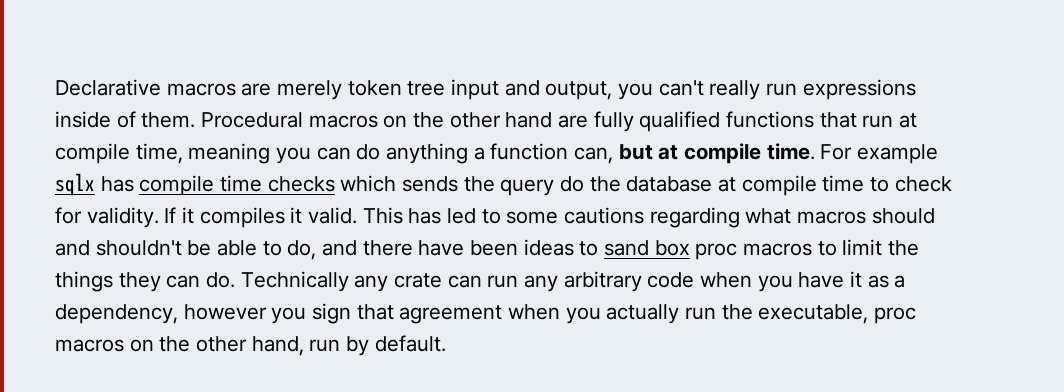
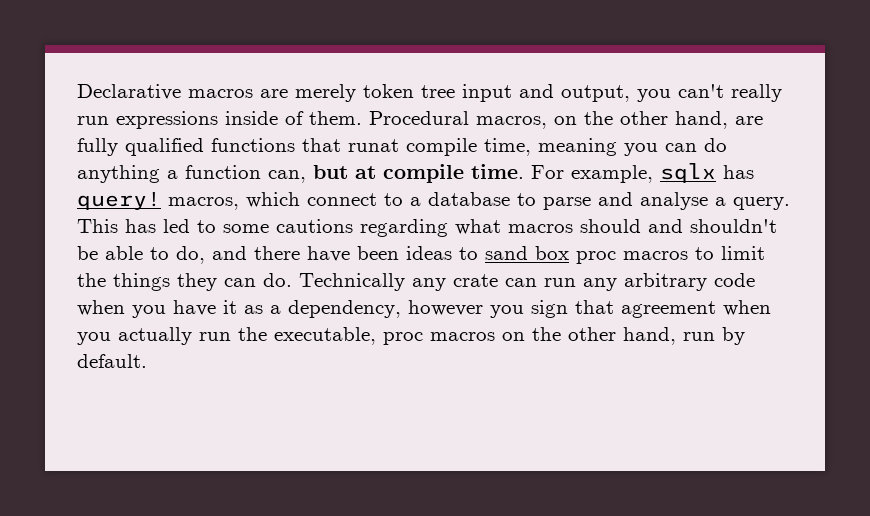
- Procedural macros on the other hand are fully qualified functions that run at compile time, meaning you can do anything a function can, but at compile time.
+ Procedural macros, on the other hand, are fully qualified functions that runat compile time, meaning you can do anything a function can, but at compile time.
- For example sqlx has compile time checks which sends the query do the database at compile time to check for validity. If it compiles it valid.
+ For example, sqlx has query! macros, which connect to a database to parse and analyse a query.

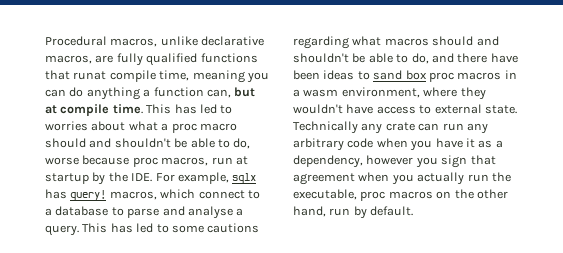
- Declarative macros are merely token tree input and output, you can't really run expressions inside of them. Procedural macros, on the other hand, are fully qualified functions that runat compile time, meaning you can do anything a function can, but at compile time.
+ Procedural macros, unlike declarative macros, are fully qualified functions that runat compile time, meaning you can do anything a function can, but at compile time.
- For example, sqlx has query! macros, which connect to a database to parse and analyse a query.
+ This has led to worries about what a proc macro should and shouldn't be able to do, worse because proc macros, run at startup by the IDE. For example, sqlx has query! macros, which connect to a database to parse and analyse a query.
- This has led to some cautions regarding what macros should and shouldn't be able to do, and there have been ideas to sand box proc macros to limit the things they can do.
+ This has led to some cautions regarding what macros should and shouldn't be able to do, and there have been ideas to sand box proc macros in a wasm environment, where they wouldn't have access to external state.

